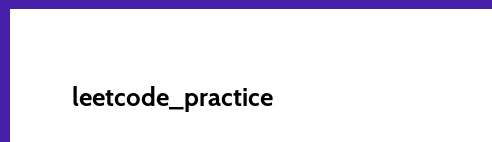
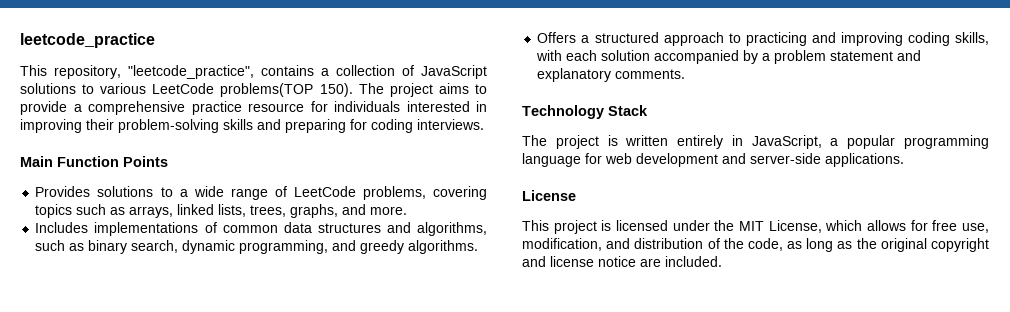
+ This repository, "leetcode_practice", contains a collection of JavaScript solutions to various LeetCode problems(TOP 150). The project aims to provide a comprehensive practice resource for individuals interested in improving their problem-solving skills and preparing for coding interviews.
+ Main Function Points
+ Provides solutions to a wide range of LeetCode problems, covering topics such as arrays, linked lists, trees, graphs, and more.
+ Includes implementations of common data structures and algorithms, such as binary search, dynamic programming, and greedy algorithms.
+ Offers a structured approach to practicing and improving coding skills, with each solution accompanied by a problem statement and explanatory comments.
+ Technology Stack
+ The project is written entirely in JavaScript, a popular programming language for web development and server-side applications.
+ License
+ This project is licensed under the MIT License, which allows for free use, modification, and distribution of the code, as long as the original copyright and license notice are included.

